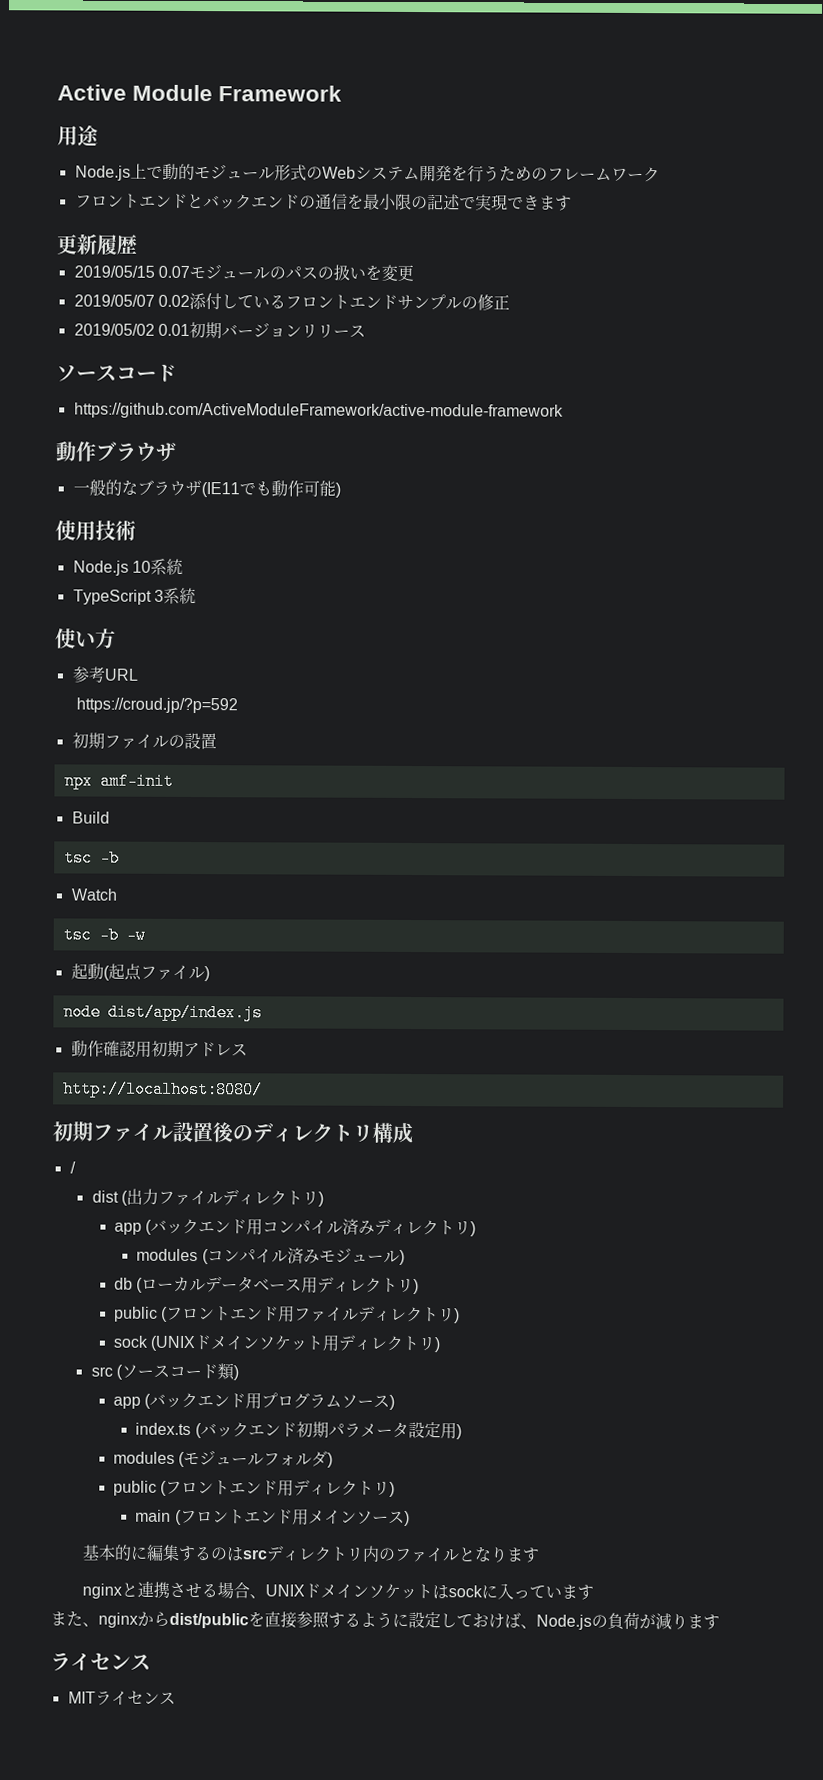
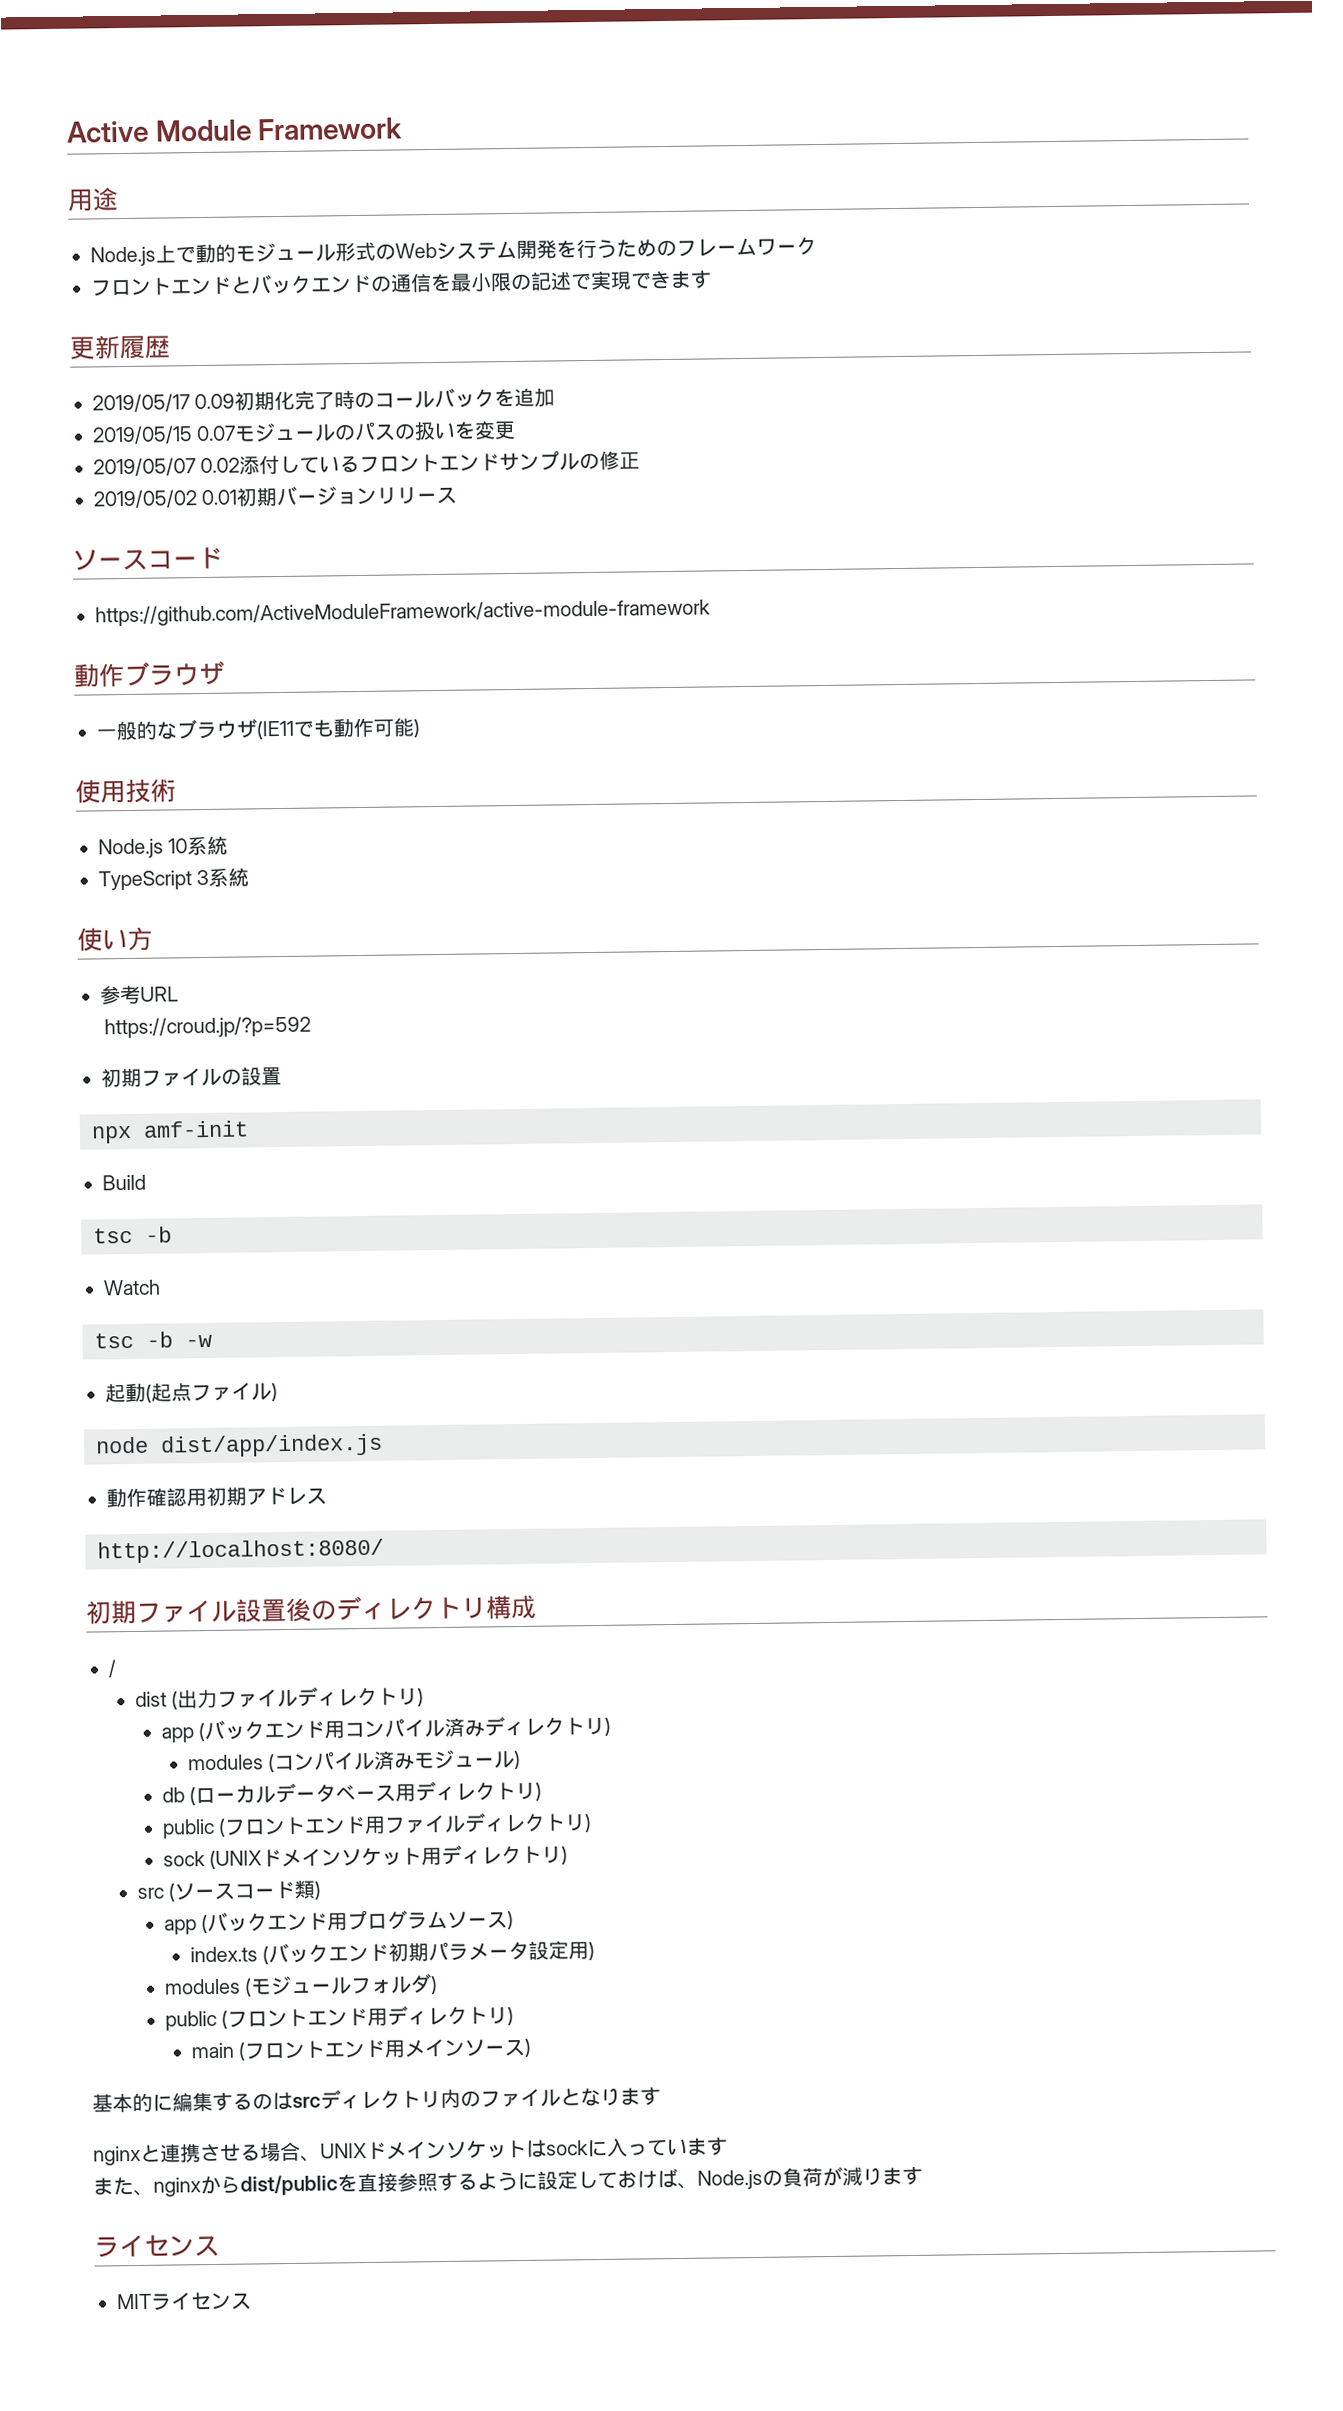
+ 2019/05/17 0.09初期化完了時のコールバックを追加

